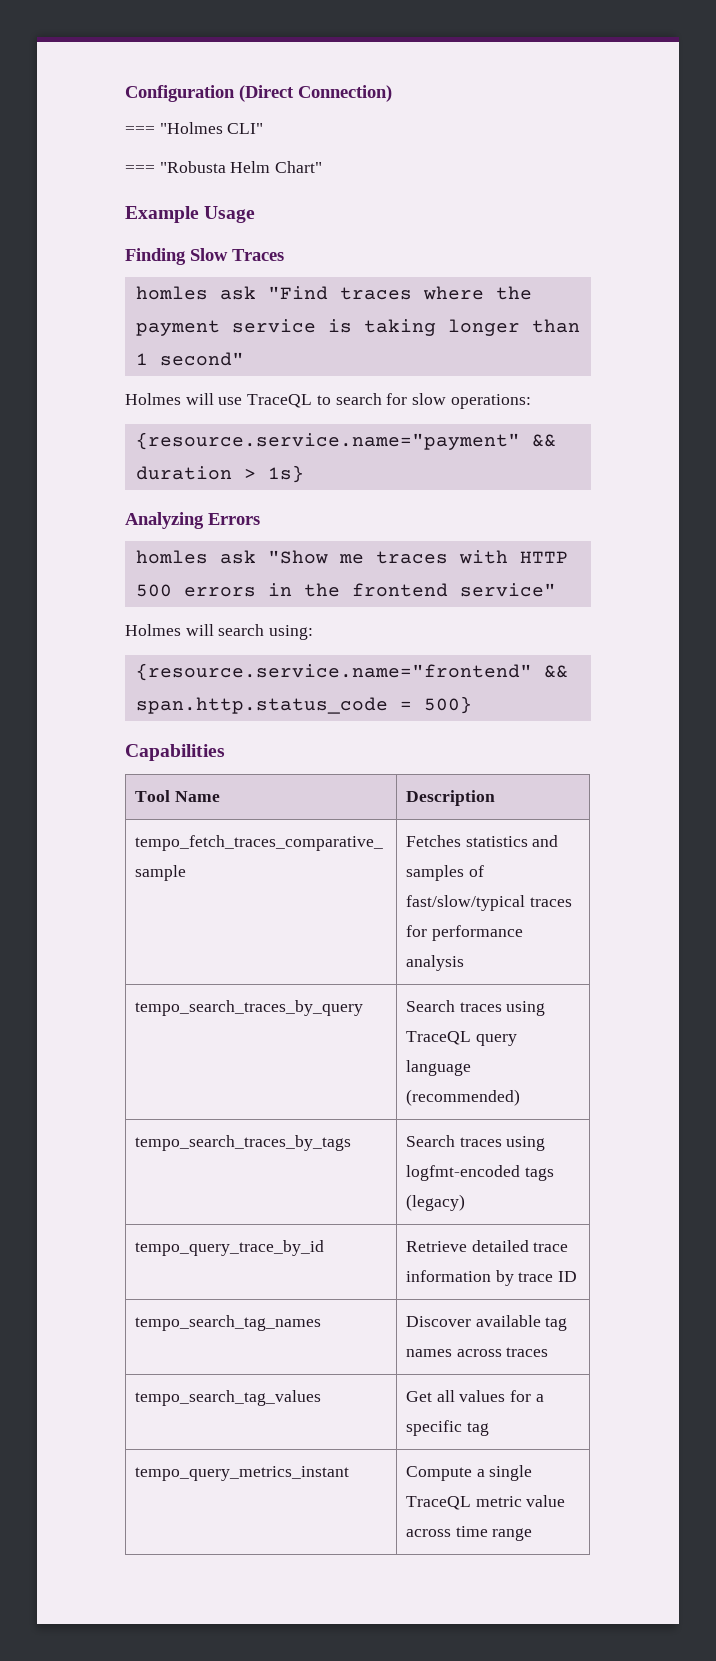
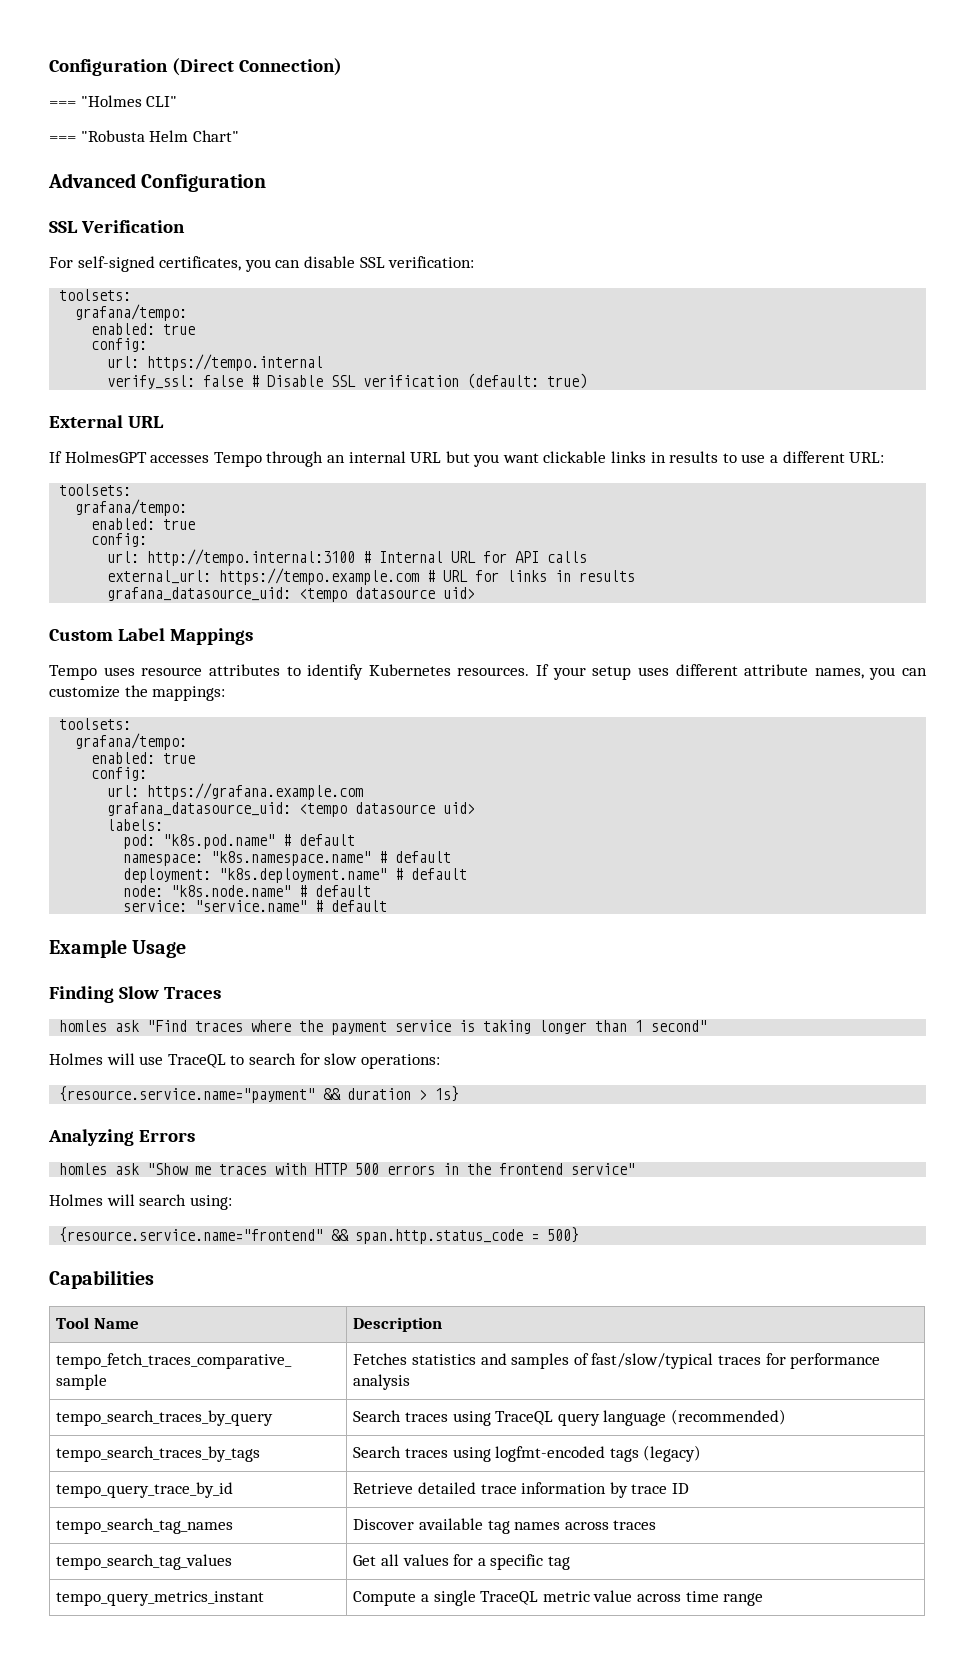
+ Advanced Configuration
+ SSL Verification
+ For self-signed certificates, you can disable SSL verification:
+ toolsets:
+ grafana/tempo:
+ enabled: true
+ config:
+ url: https://tempo.internal
+ verify_ssl: false # Disable SSL verification (default: true)
+ External URL
+ If HolmesGPT accesses Tempo through an internal URL but you want clickable links in results to use a different URL:
+ toolsets:
+ grafana/tempo:
+ enabled: true
+ config:
+ url: http://tempo.internal:3100 # Internal URL for API calls
+ external_url: https://tempo.example.com # URL for links in results
+ grafana_datasource_uid: <tempo datasource uid>
+ Custom Label Mappings
+ Tempo uses resource attributes to identify Kubernetes resources. If your setup uses different attribute names, you can customize the mappings:
+ toolsets:
+ grafana/tempo:
+ enabled: true
+ config:
+ url: https://grafana.example.com
+ grafana_datasource_uid: <tempo datasource uid>
+ labels:
+ pod: "k8s.pod.name" # default
+ namespace: "k8s.namespace.name" # default
+ deployment: "k8s.deployment.name" # default
+ node: "k8s.node.name" # default
+ service: "service.name" # default

